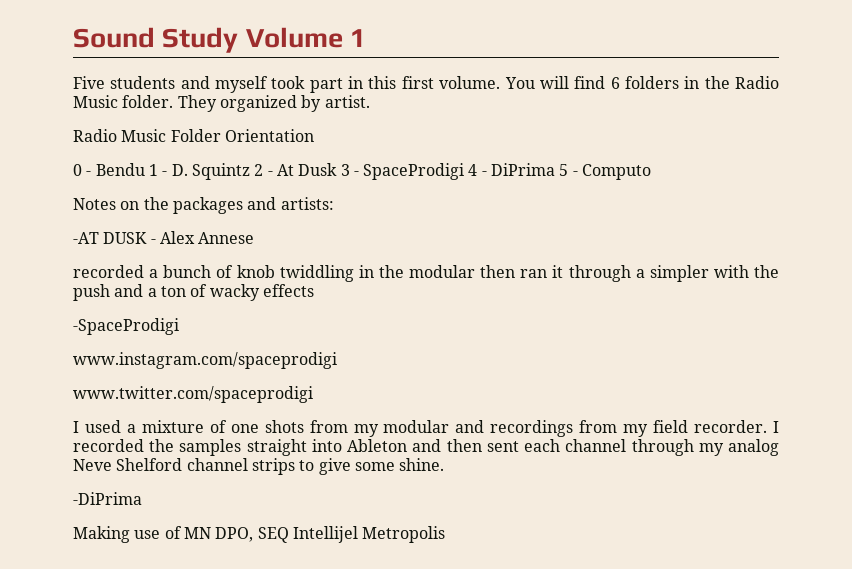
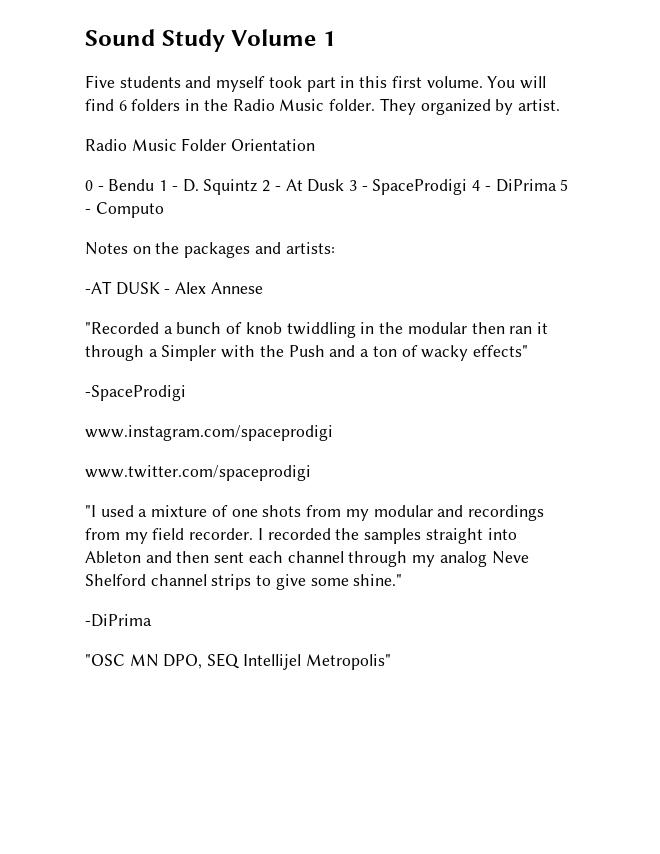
- recorded a bunch of knob twiddling in the modular then ran it through a simpler with the push and a ton of wacky effects
+ "Recorded a bunch of knob twiddling in the modular then ran it through a Simpler with the Push and a ton of wacky effects"
- I used a mixture of one shots from my modular and recordings from my field recorder.
+ "I used a mixture of one shots from my modular and recordings from my field recorder.
- I recorded the samples straight into Ableton and then sent each channel through my analog Neve Shelford channel strips to give some shine.
+ I recorded the samples straight into Ableton and then sent each channel through my analog Neve Shelford channel strips to give some shine."
- Making use of MN DPO, SEQ Intellijel Metropolis
+ "OSC MN DPO, SEQ Intellijel Metropolis"

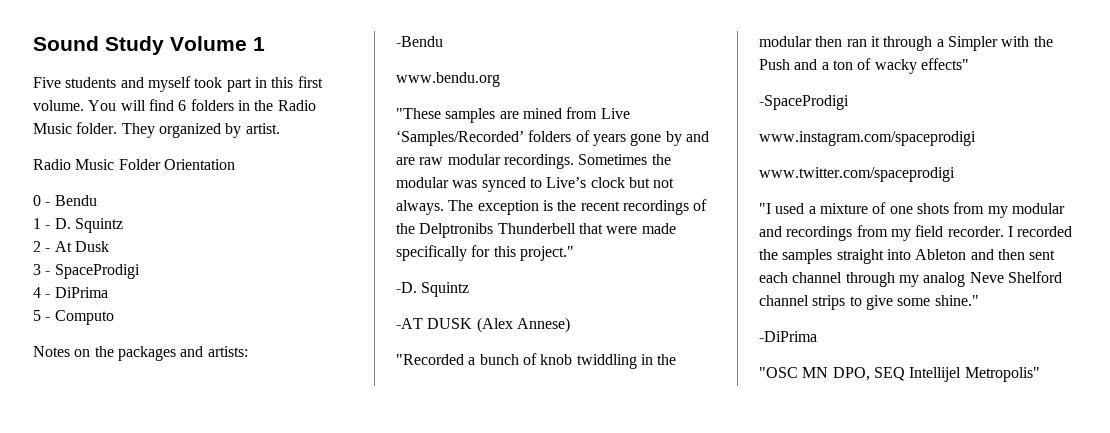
- 0 - Bendu 1 - D. Squintz 2 - At Dusk 3 - SpaceProdigi 4 - DiPrima 5 - Computo
+ 0 - Bendu
+ 1 - D. Squintz
+ 2 - At Dusk
+ 3 - SpaceProdigi
+ 4 - DiPrima
+ 5 - Computo
+ -Bendu
+ www.bendu.org
+ "These samples are mined from Live ‘Samples/Recorded’ folders of years gone by and are raw modular recordings. Sometimes the modular was synced to Live’s clock but not always. The exception is the recent recordings of the Delptronibs Thunderbell that were made specifically for this project."
+ -D. Squintz
- -AT DUSK - Alex Annese
+ -AT DUSK (Alex Annese)

